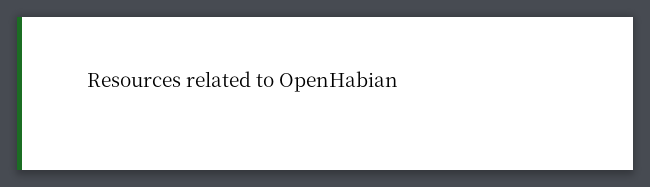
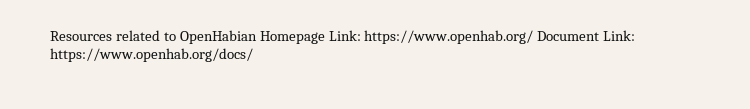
- Resources related to OpenHabian
+ Resources related to OpenHabian Homepage Link: https://www.openhab.org/ Document Link: https://www.openhab.org/docs/

